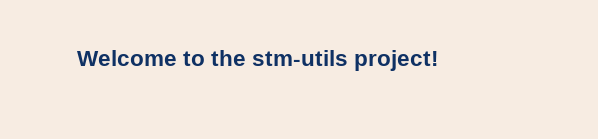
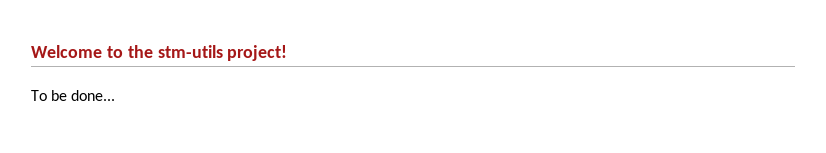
+ To be done...

